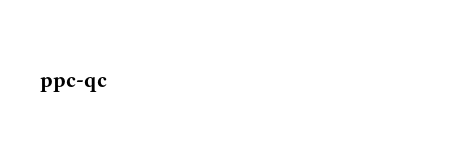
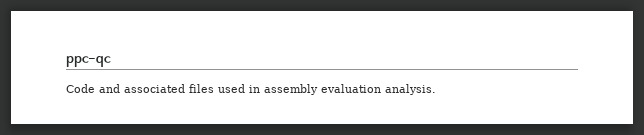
+ Code and associated files used in assembly evaluation analysis.

